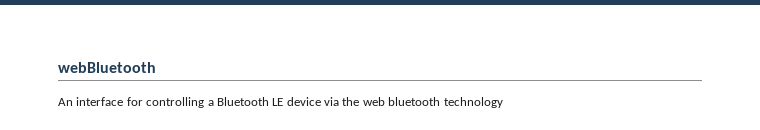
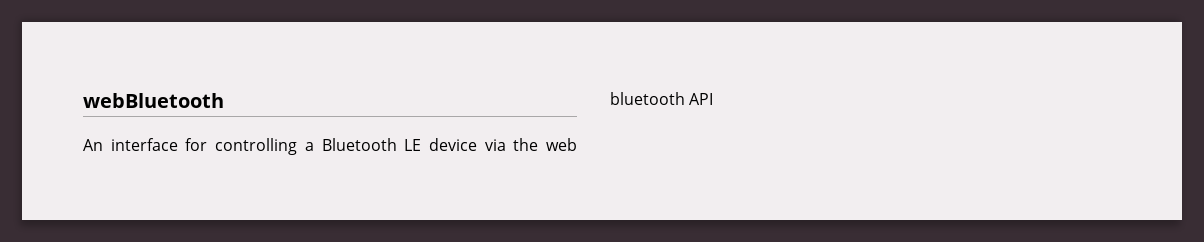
- An interface for controlling a Bluetooth LE device via the web bluetooth technology
+ An interface for controlling a Bluetooth LE device via the web bluetooth API

